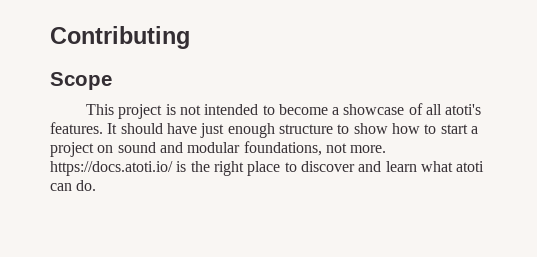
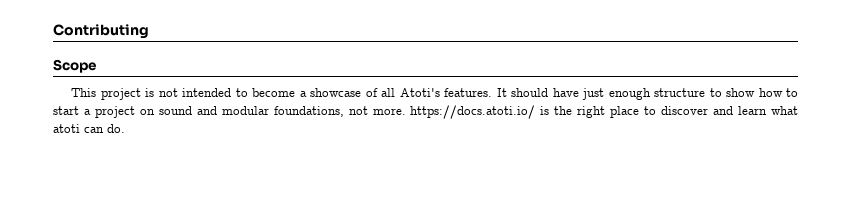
- This project is not intended to become a showcase of all atoti's features.
+ This project is not intended to become a showcase of all Atoti's features.

